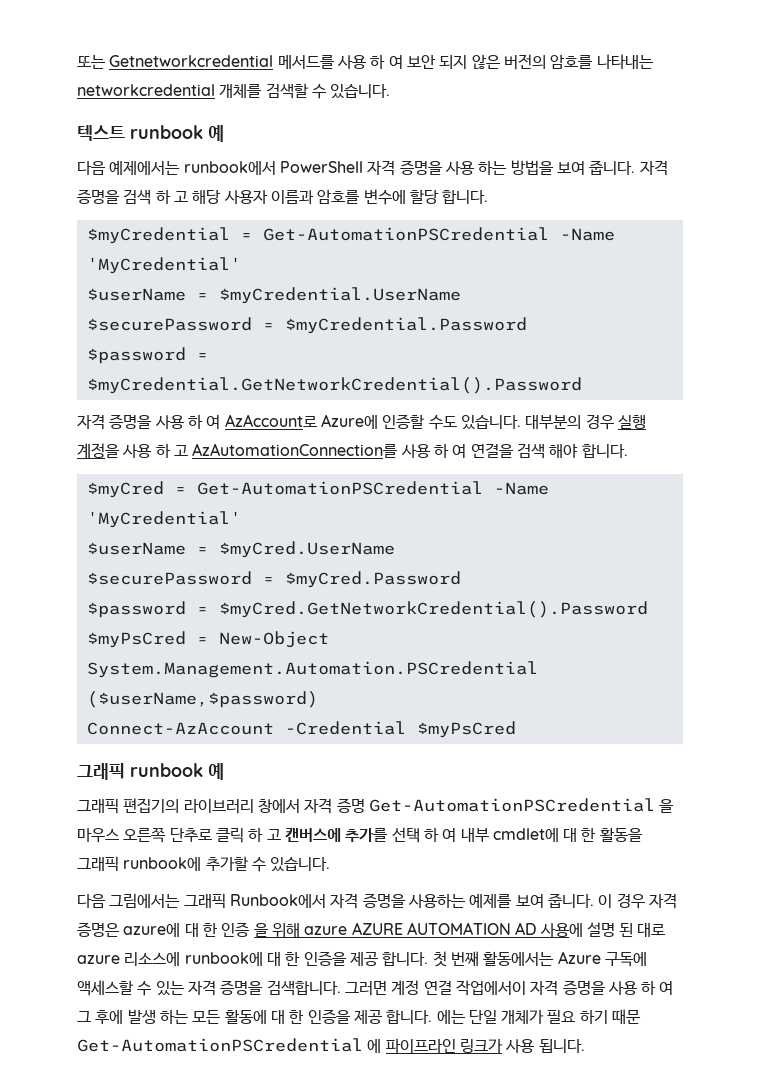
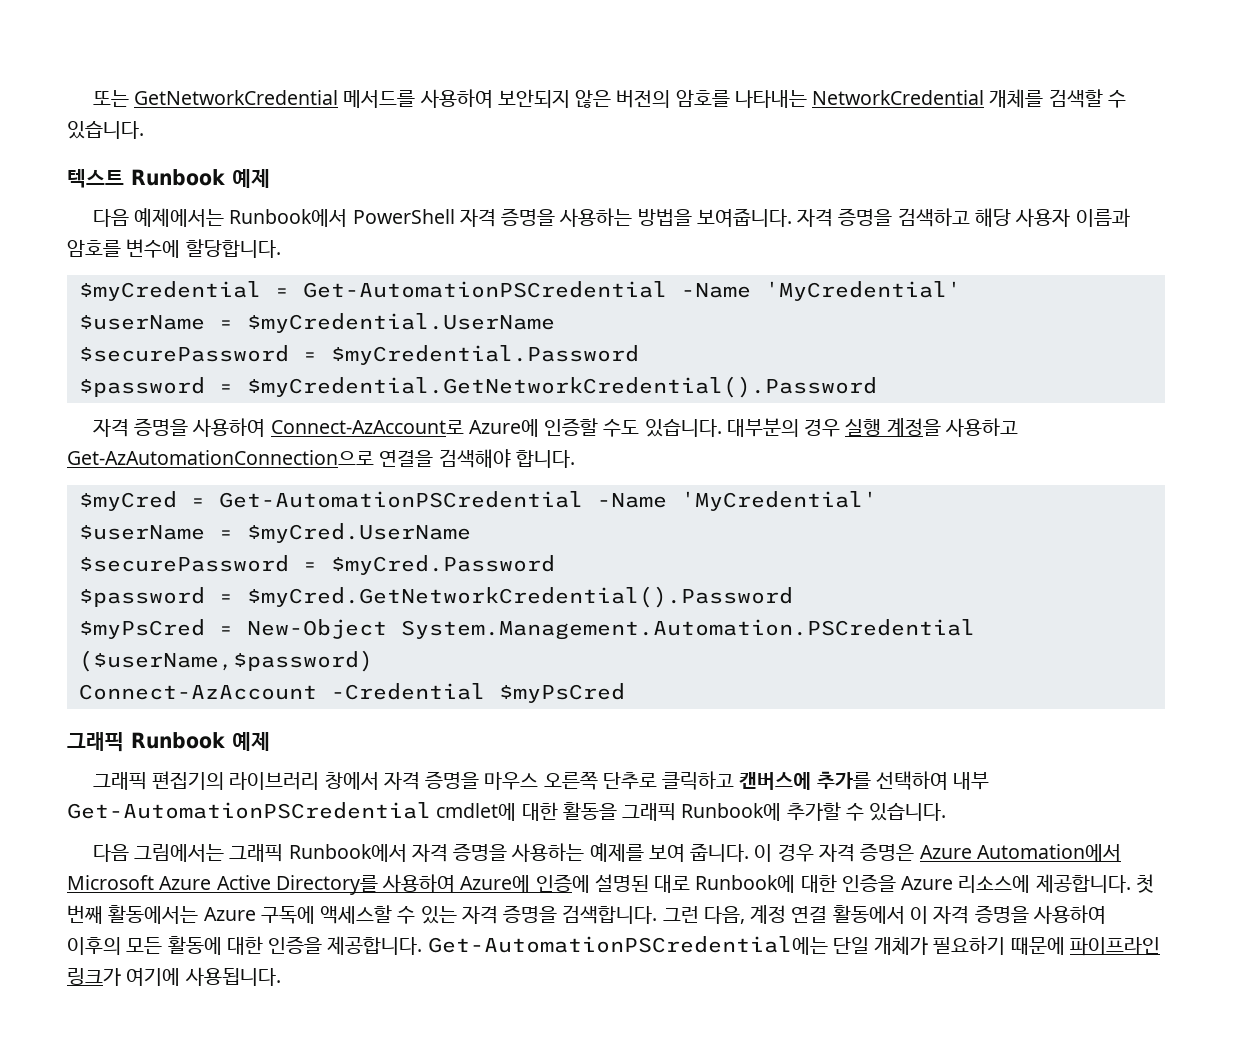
- 또는 Getnetworkcredential 메서드를 사용 하 여 보안 되지 않은 버전의 암호를 나타내는 networkcredential 개체를 검색할 수 있습니다.
+ 또는 GetNetworkCredential 메서드를 사용하여 보안되지 않은 버전의 암호를 나타내는 NetworkCredential 개체를 검색할 수 있습니다.
- 텍스트 runbook 예
+ 텍스트 Runbook 예제
- 다음 예제에서는 runbook에서 PowerShell 자격 증명을 사용 하는 방법을 보여 줍니다. 자격 증명을 검색 하 고 해당 사용자 이름과 암호를 변수에 할당 합니다.
+ 다음 예제에서는 Runbook에서 PowerShell 자격 증명을 사용하는 방법을 보여줍니다. 자격 증명을 검색하고 해당 사용자 이름과 암호를 변수에 할당합니다.
- 자격 증명을 사용 하 여 AzAccount로 Azure에 인증할 수도 있습니다.
+ 자격 증명을 사용하여 Connect-AzAccount로 Azure에 인증할 수도 있습니다.
- 대부분의 경우 실행 계정을 사용 하 고 AzAutomationConnection를 사용 하 여 연결을 검색 해야 합니다.
+ 대부분의 경우 실행 계정을 사용하고 Get-AzAutomationConnection으로 연결을 검색해야 합니다.
- 그래픽 runbook 예
+ 그래픽 Runbook 예제
- 그래픽 편집기의 라이브러리 창에서 자격 증명 Get-AutomationPSCredential 을 마우스 오른쪽 단추로 클릭 하 고 캔버스에 추가를 선택 하 여 내부 cmdlet에 대 한 활동을 그래픽 runbook에 추가할 수 있습니다.
+ 그래픽 편집기의 라이브러리 창에서 자격 증명을 마우스 오른쪽 단추로 클릭하고 캔버스에 추가를 선택하여 내부 Get-AutomationPSCredential cmdlet에 대한 활동을 그래픽 Runbook에 추가할 수 있습니다.
- 이 경우 자격 증명은 azure에 대 한 인증 을 위해 azure AZURE AUTOMATION AD 사용에 설명 된 대로 azure 리소스에 runbook에 대 한 인증을 제공 합니다.
+ 이 경우 자격 증명은 Azure Automation에서 Microsoft Azure Active Directory를 사용하여 Azure에 인증에 설명된 대로 Runbook에 대한 인증을 Azure 리소스에 제공합니다.
- 그러면 계정 연결 작업에서이 자격 증명을 사용 하 여 그 후에 발생 하는 모든 활동에 대 한 인증을 제공 합니다. 에는 단일 개체가 필요 하기 때문 Get-AutomationPSCredential 에 파이프라인 링크가 사용 됩니다.
+ 그런 다음, 계정 연결 활동에서 이 자격 증명을 사용하여 이후의 모든 활동에 대한 인증을 제공합니다. Get-AutomationPSCredential에는 단일 개체가 필요하기 때문에 파이프라인 링크가 여기에 사용됩니다.

